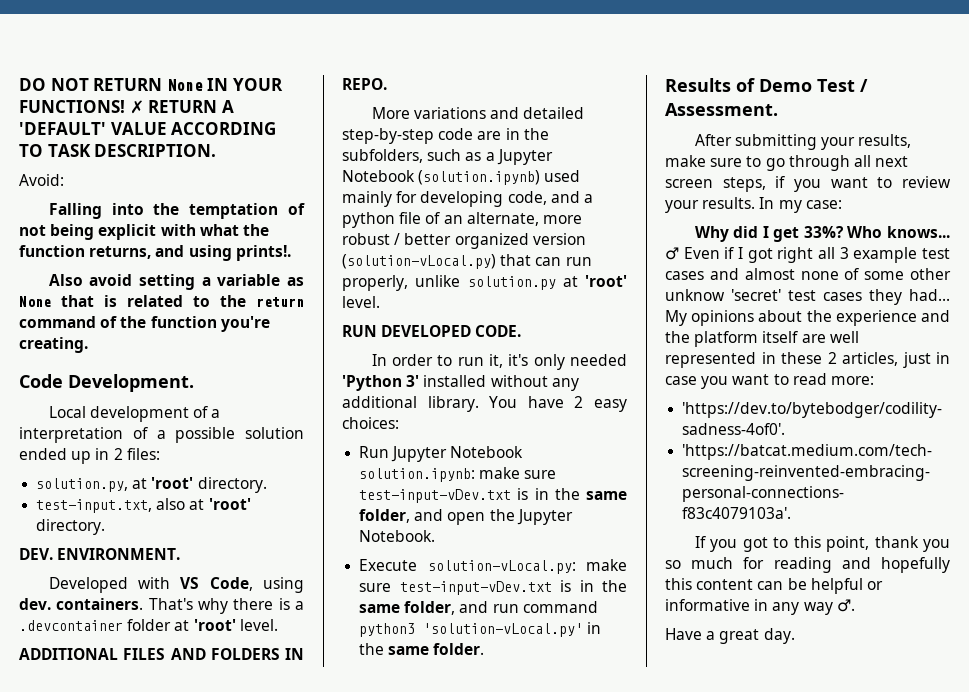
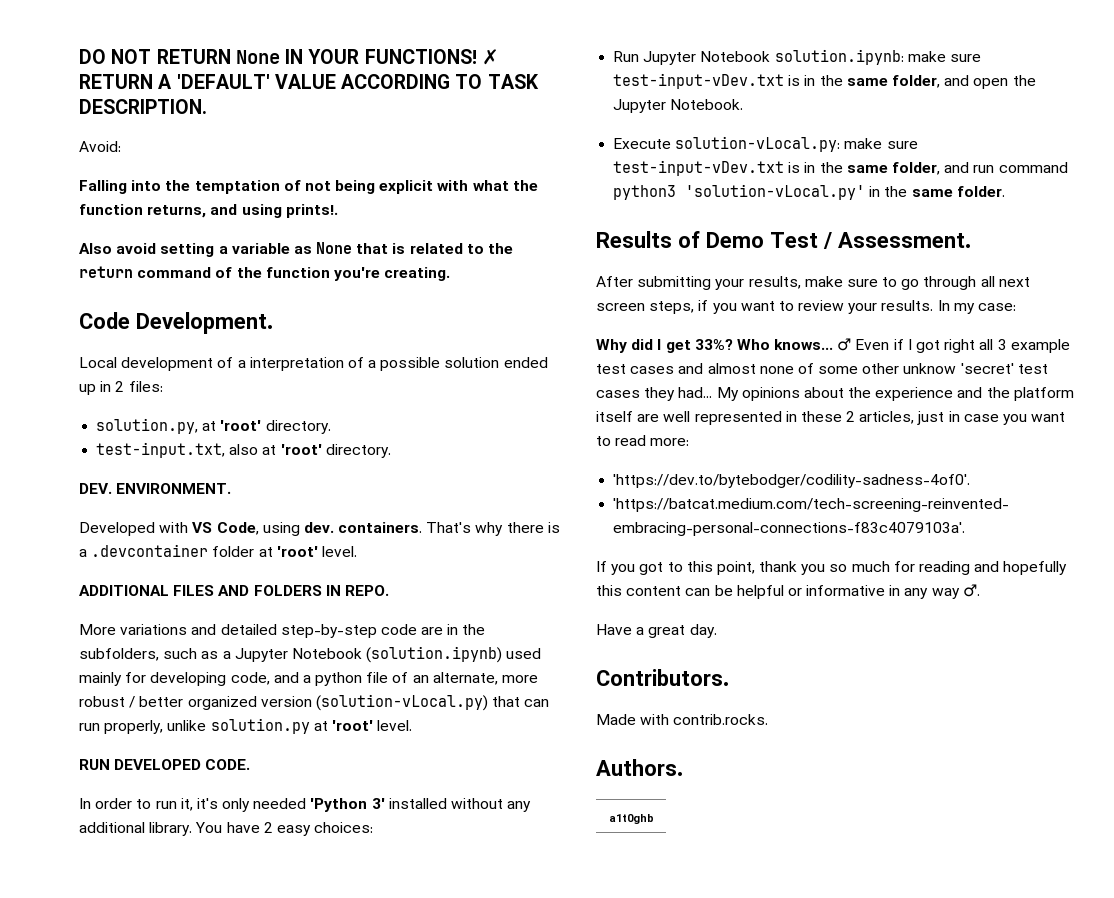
+ Contributors.
+ Made with contrib.rocks.
+ Authors.
+ a1t0ghb

